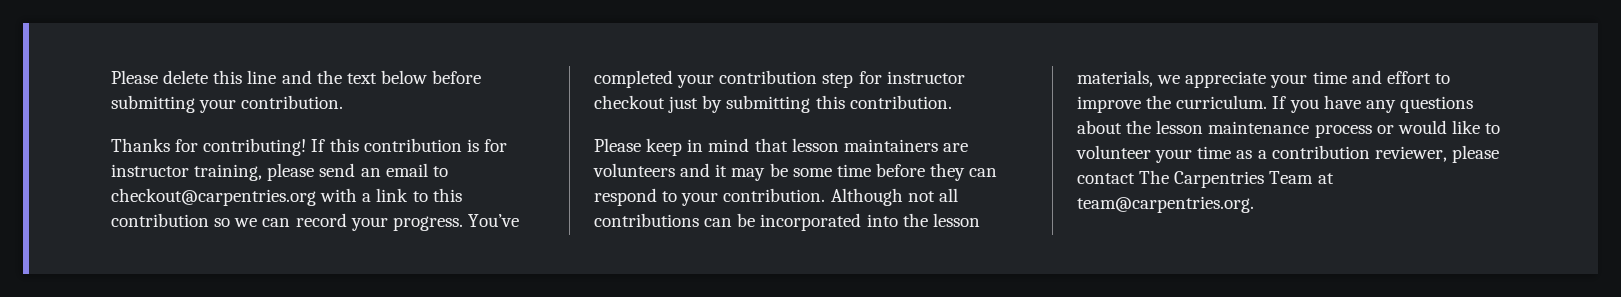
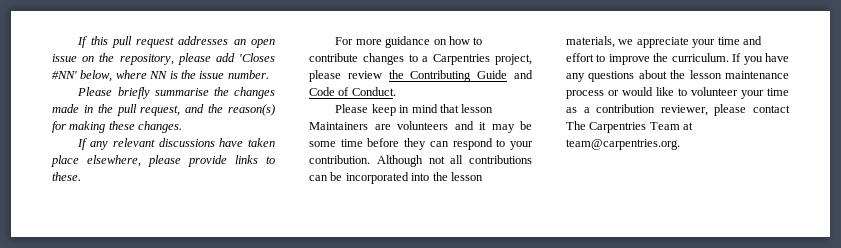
- Please delete this line and the text below before submitting your contribution.
- Thanks for contributing! If this contribution is for instructor training, please send an email to checkout@carpentries.org with a link to this contribution so we can record your progress. You’ve completed your contribution step for instructor checkout just by submitting this contribution.
+ If this pull request addresses an open issue on the repository, please add 'Closes #NN' below, where NN is the issue number.
+ Please briefly summarise the changes made in the pull request, and the reason(s) for making these changes.
+ If any relevant discussions have taken place elsewhere, please provide links to these.
+ For more guidance on how to contribute changes to a Carpentries project, please review the Contributing Guide and Code of Conduct.
- Please keep in mind that lesson maintainers are volunteers and it may be some time before they can respond to your contribution.
+ Please keep in mind that lesson Maintainers are volunteers and it may be some time before they can respond to your contribution.

